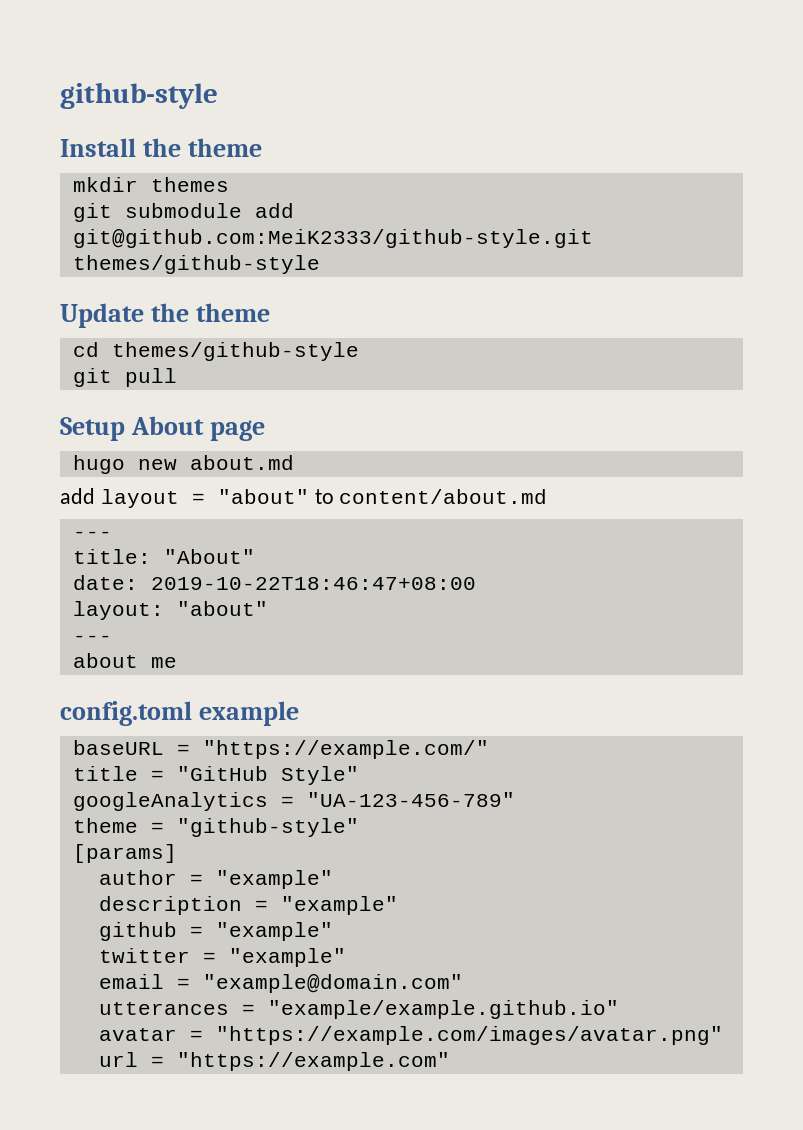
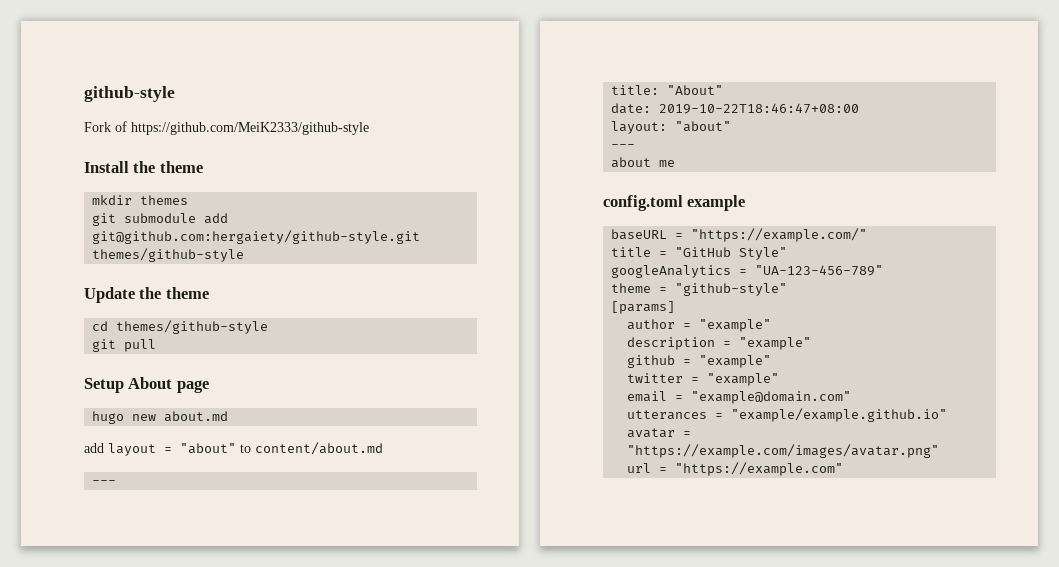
+ Fork of https://github.com/MeiK2333/github-style
- git submodule add git@github.com:MeiK2333/github-style.git themes/github-style
+ git submodule add git@github.com:hergaiety/github-style.git themes/github-style

